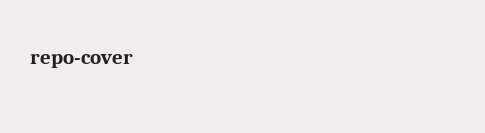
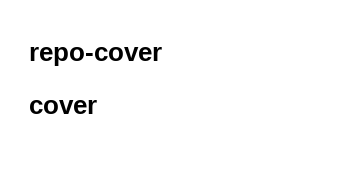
+ cover

